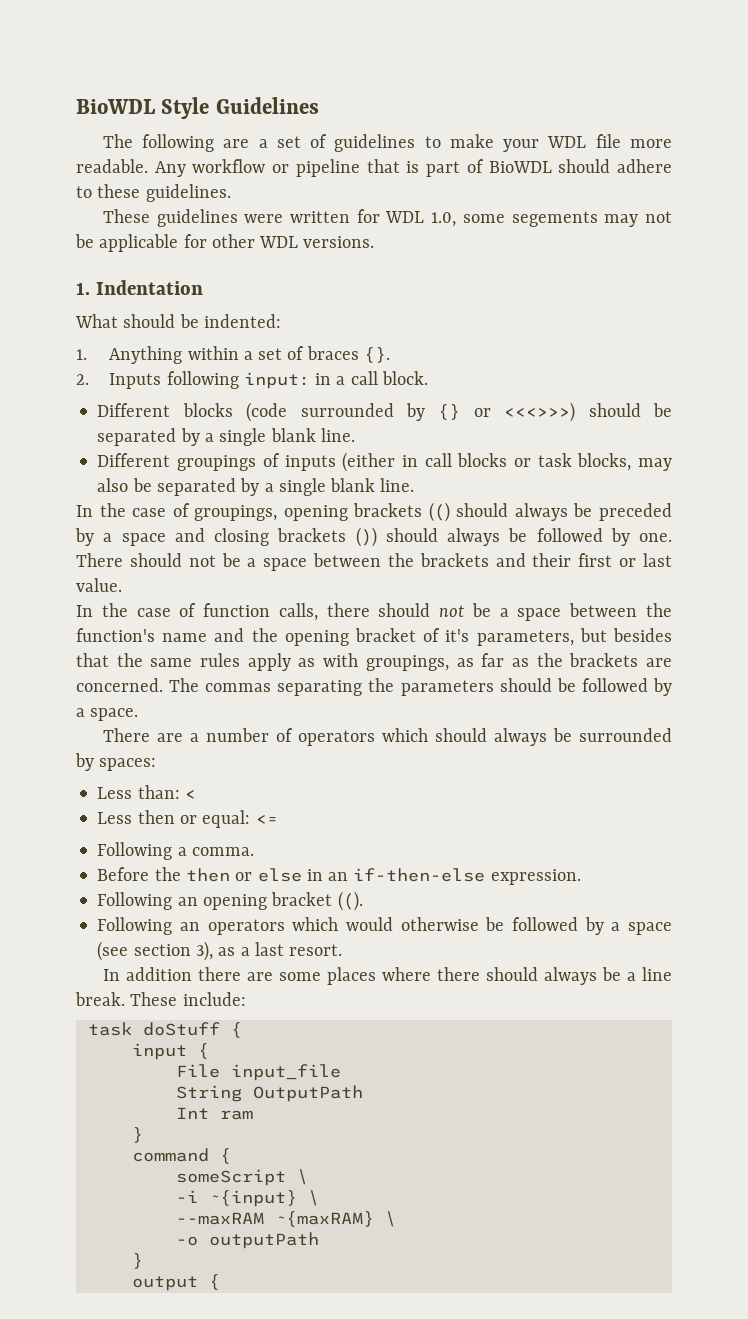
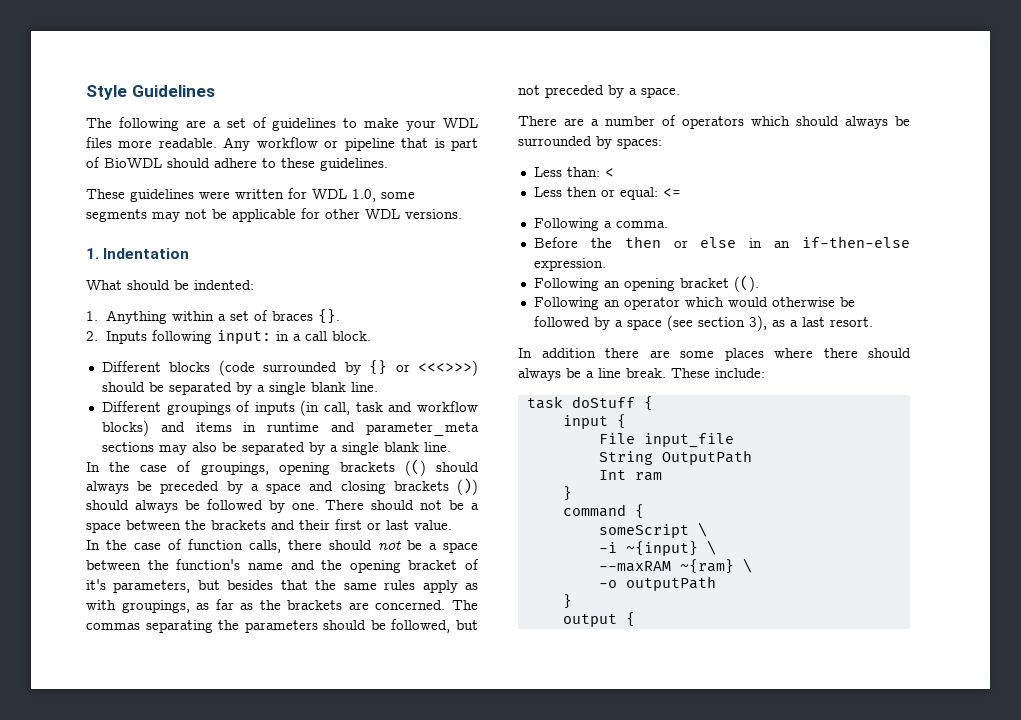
- BioWDL Style Guidelines
+ Style Guidelines
- The following are a set of guidelines to make your WDL file more readable.
+ The following are a set of guidelines to make your WDL files more readable.
- These guidelines were written for WDL 1.0, some segements may not be applicable for other WDL versions.
+ These guidelines were written for WDL 1.0, some segments may not be applicable for other WDL versions.
- Different groupings of inputs (either in call blocks or task blocks, may also be separated by a single blank line.
+ Different groupings of inputs (in call, task and workflow blocks) and items in runtime and parameter_meta sections may also be separated by a single blank line.
- The commas separating the parameters should be followed by a space.
+ The commas separating the parameters should be followed, but not preceded by a space.
- Following an operators which would otherwise be followed by a space (see section 3), as a last resort.
+ Following an operator which would otherwise be followed by a space (see section 3), as a last resort.
- --maxRAM ~{maxRAM} \
+ --maxRAM ~{ram} \

